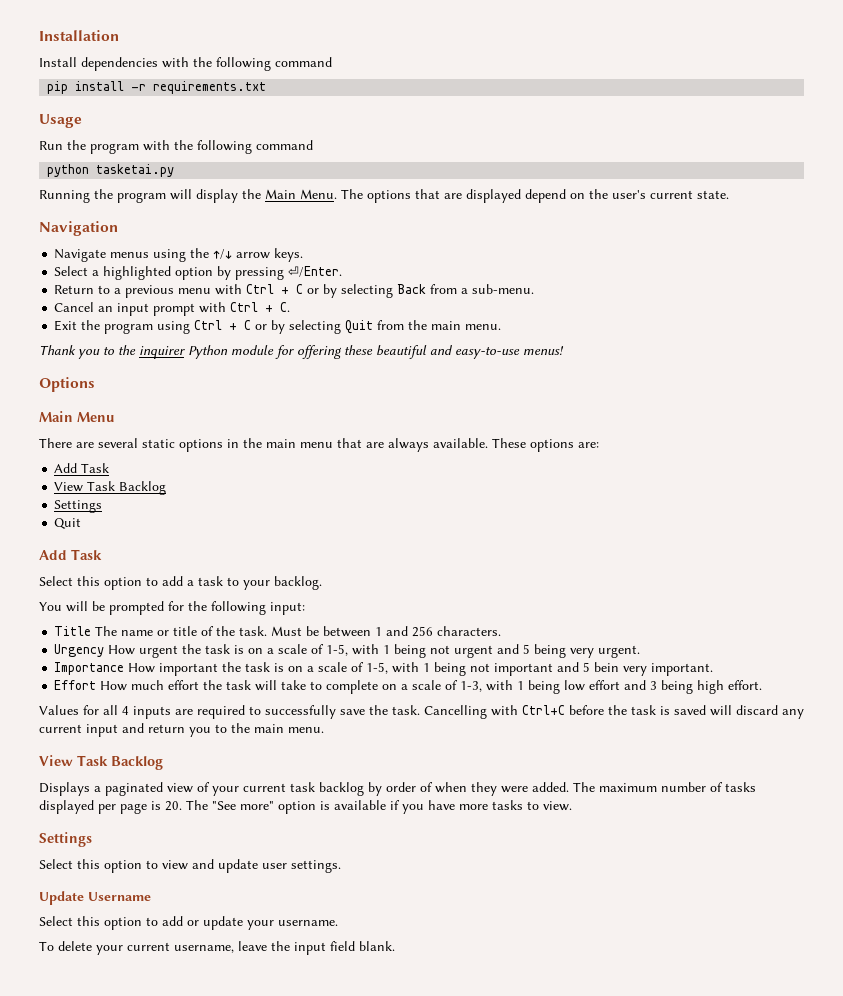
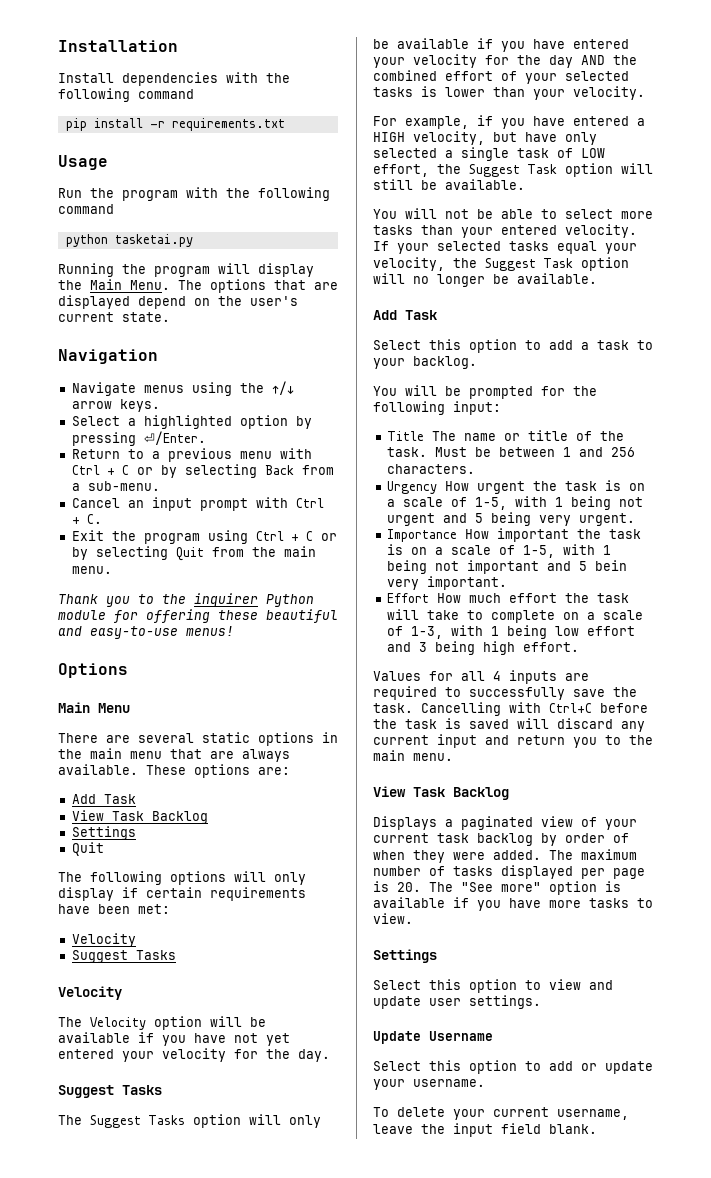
+ The following options will only display if certain requirements have been met:
+ Velocity
+ Suggest Tasks
+ Velocity
+ The Velocity option will be available if you have not yet entered your velocity for the day.
+ Suggest Tasks
+ The Suggest Tasks option will only be available if you have entered your velocity for the day AND the combined effort of your selected tasks is lower than your velocity.
+ For example, if you have entered a HIGH velocity, but have only selected a single task of LOW effort, the Suggest Task option will still be available.
+ You will not be able to select more tasks than your entered velocity. If your selected tasks equal your velocity, the Suggest Task option will no longer be available.

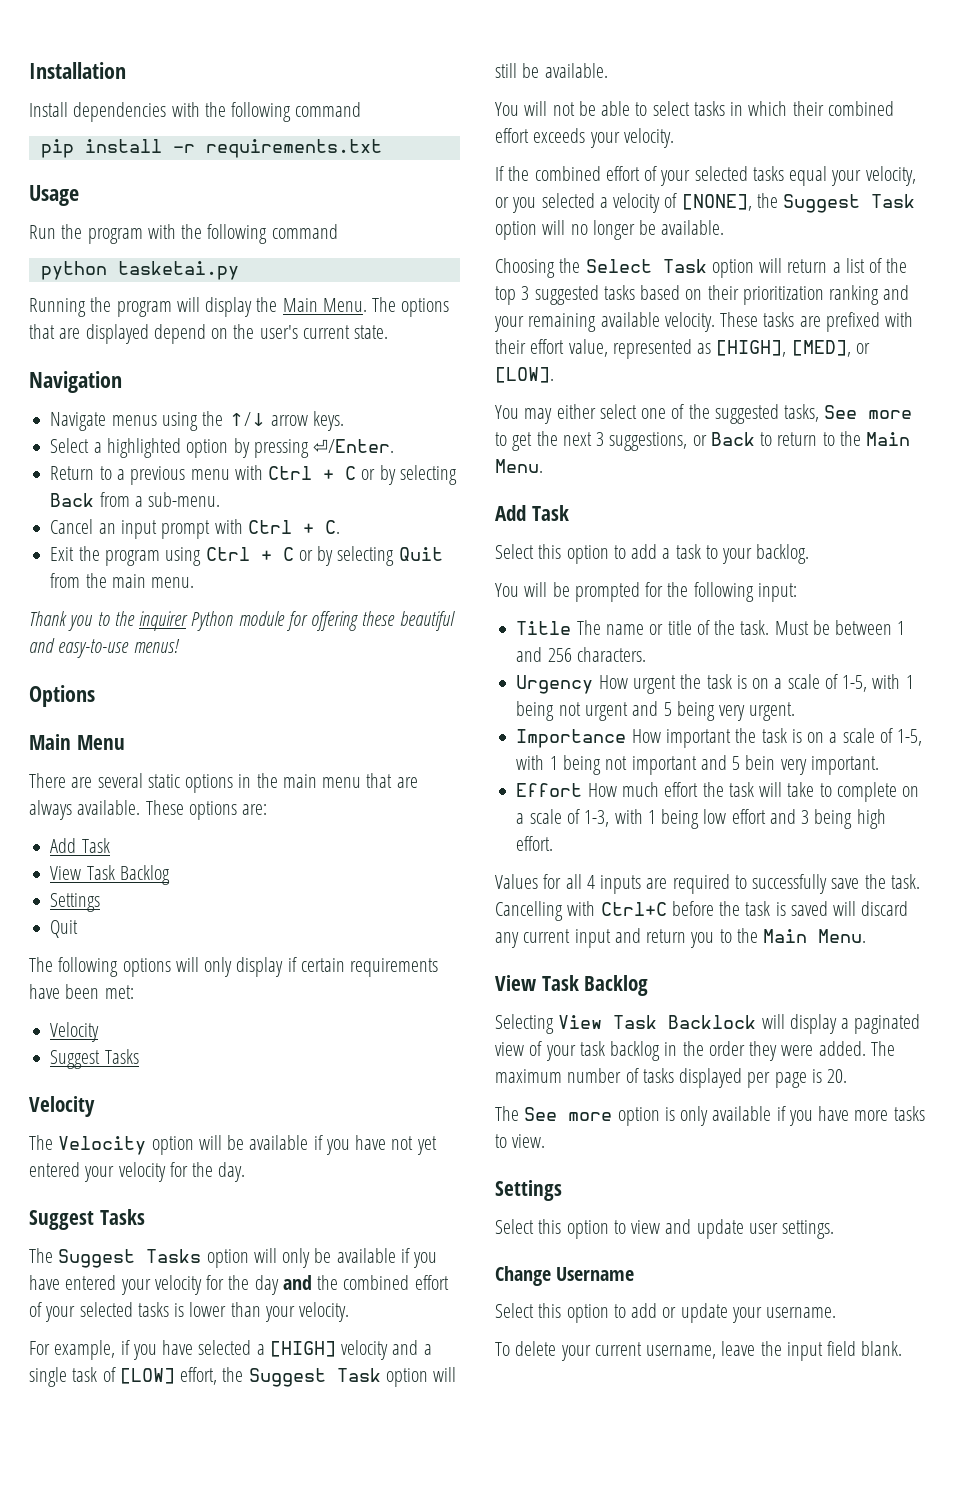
- The Suggest Tasks option will only be available if you have entered your velocity for the day AND the combined effort of your selected tasks is lower than your velocity.
+ The Suggest Tasks option will only be available if you have entered your velocity for the day and the combined effort of your selected tasks is lower than your velocity.
- For example, if you have entered a HIGH velocity, but have only selected a single task of LOW effort, the Suggest Task option will still be available.
+ For example, if you have selected a [HIGH] velocity and a single task of [LOW] effort, the Suggest Task option will still be available.
- You will not be able to select more tasks than your entered velocity. If your selected tasks equal your velocity, the Suggest Task option will no longer be available.
+ You will not be able to select tasks in which their combined effort exceeds your velocity.
+ If the combined effort of your selected tasks equal your velocity, or you selected a velocity of [NONE], the Suggest Task option will no longer be available.
+ Choosing the Select Task option will return a list of the top 3 suggested tasks based on their prioritization ranking and your remaining available velocity. These tasks are prefixed with their effort value, represented as [HIGH], [MED], or [LOW].
+ You may either select one of the suggested tasks, See more to get the next 3 suggestions, or Back to return to the Main Menu.
- Cancelling with Ctrl+C before the task is saved will discard any current input and return you to the main menu.
+ Cancelling with Ctrl+C before the task is saved will discard any current input and return you to the Main Menu.
  View Task Backlog
- Displays a paginated view of your current task backlog by order of when they were added.
+ Selecting View Task Backlock will display a paginated view of your task backlog in the order they were added.
- The maximum number of tasks displayed per page is 20. The "See more" option is available if you have more tasks to view.
+ The maximum number of tasks displayed per page is 20.
+ The See more option is only available if you have more tasks to view.
- Update Username
+ Change Username

